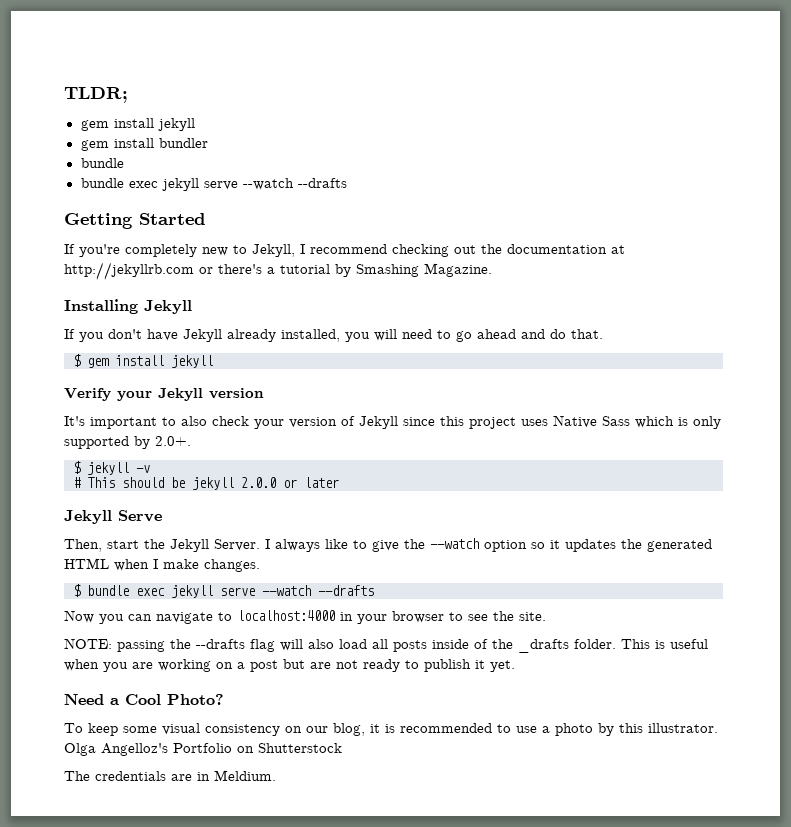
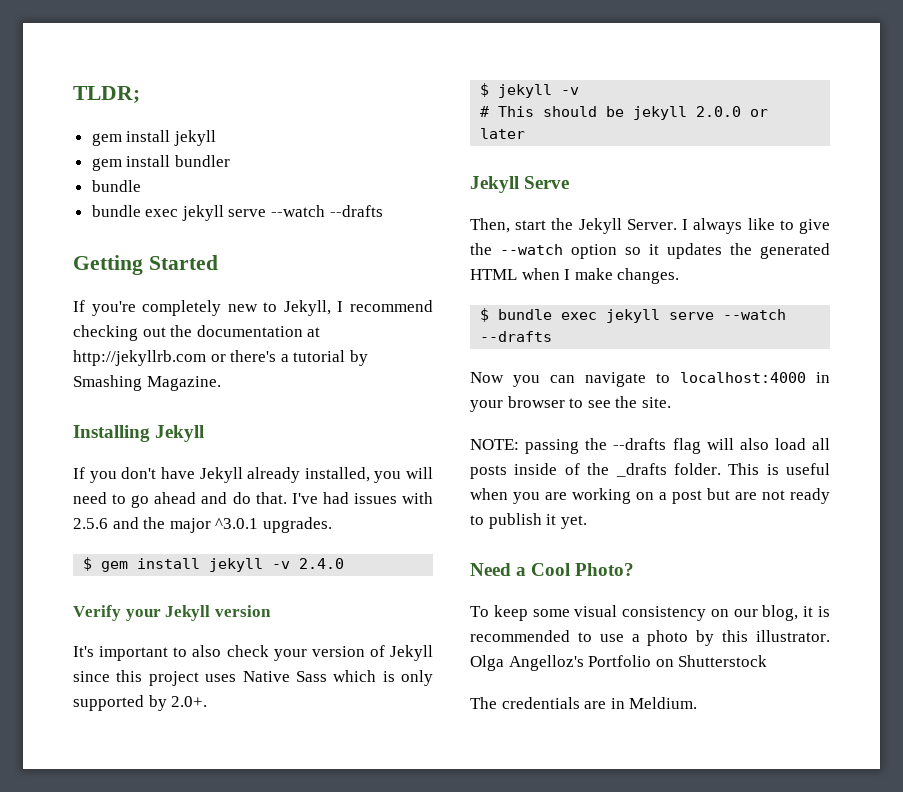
+ I've had issues with 2.5.6 and the major ^3.0.1 upgrades.
- $ gem install jekyll
+ $ gem install jekyll -v 2.4.0

